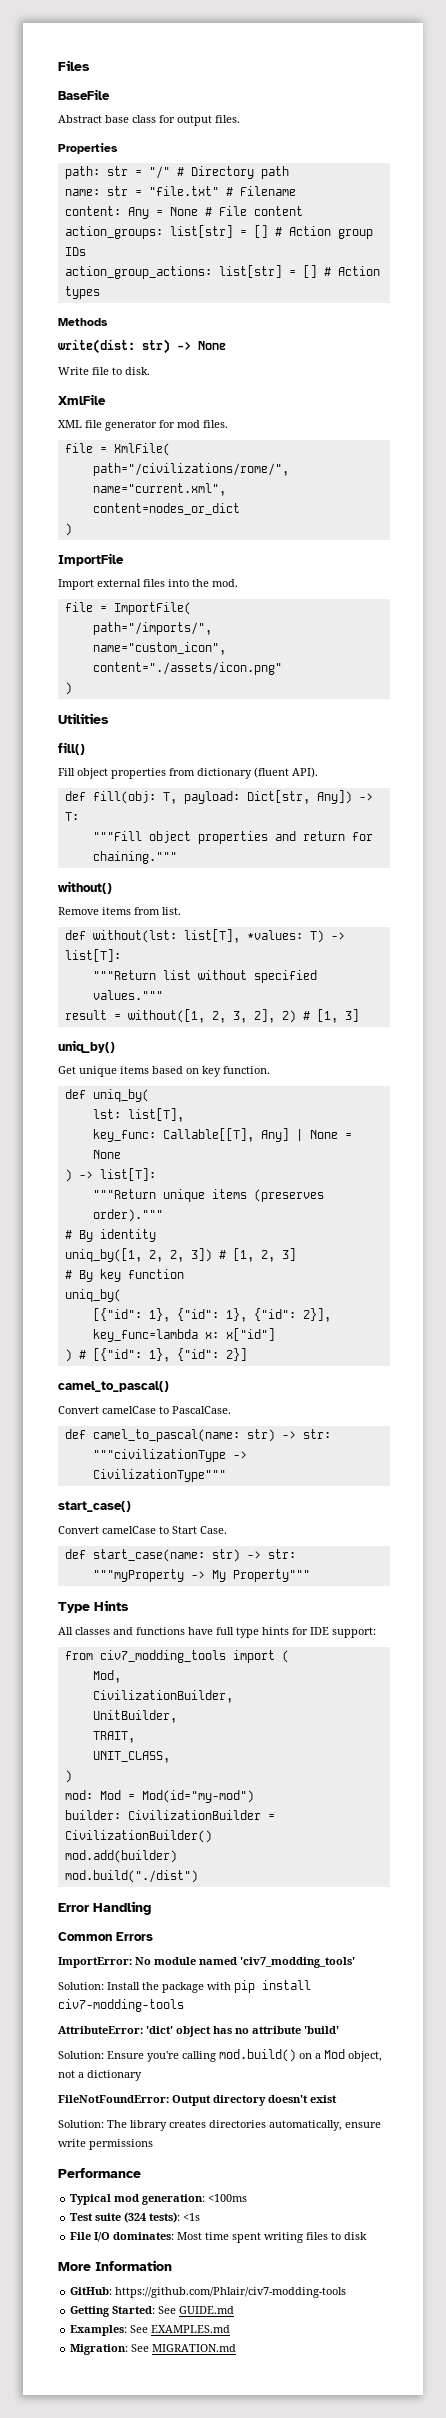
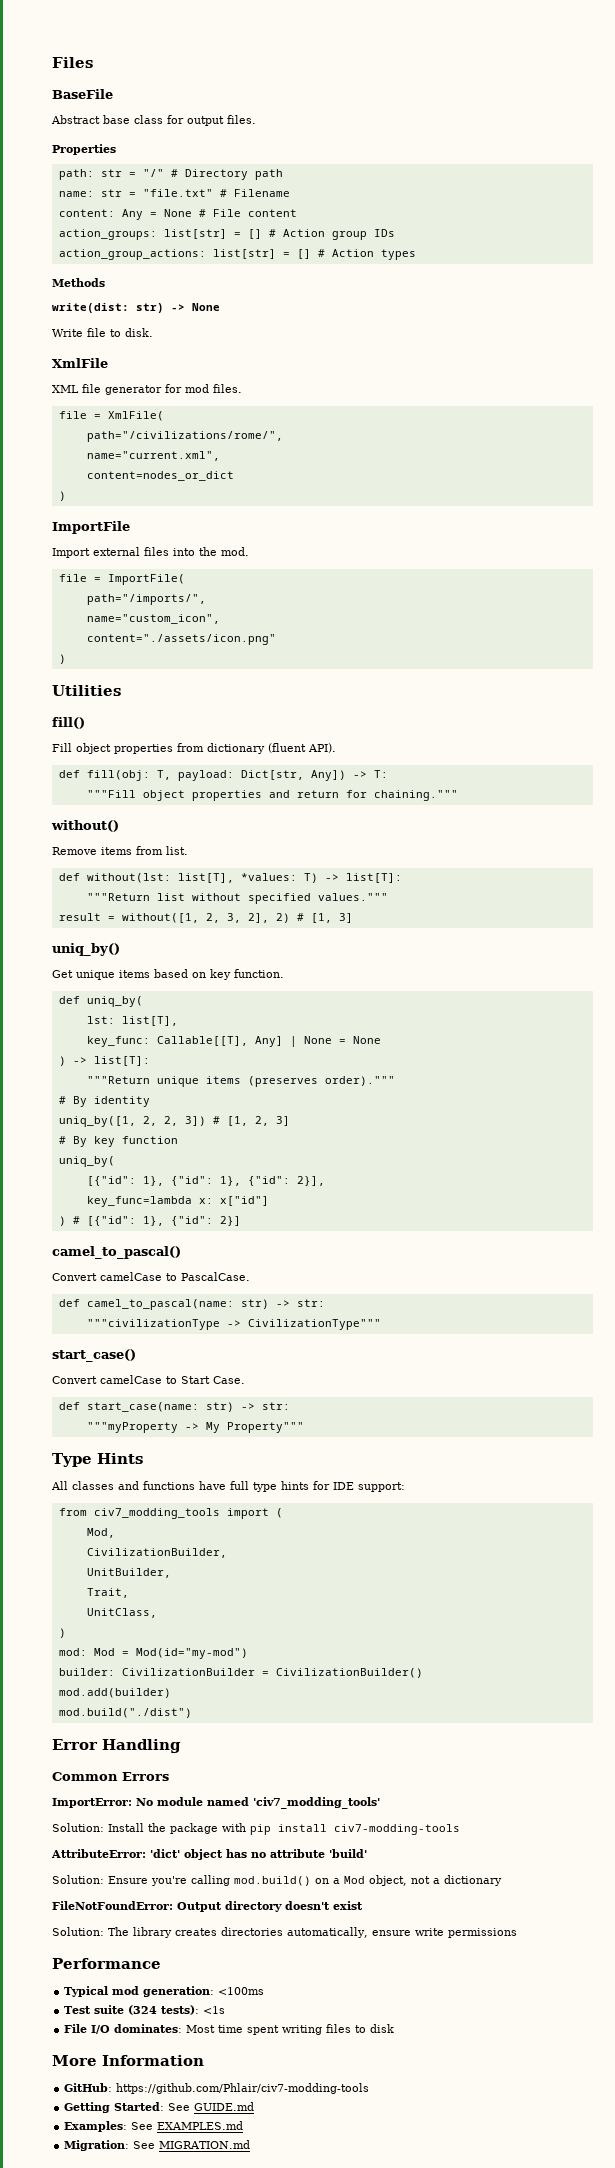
- TRAIT,
- UNIT_CLASS,
+ Trait,
+ UnitClass,

